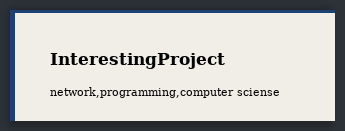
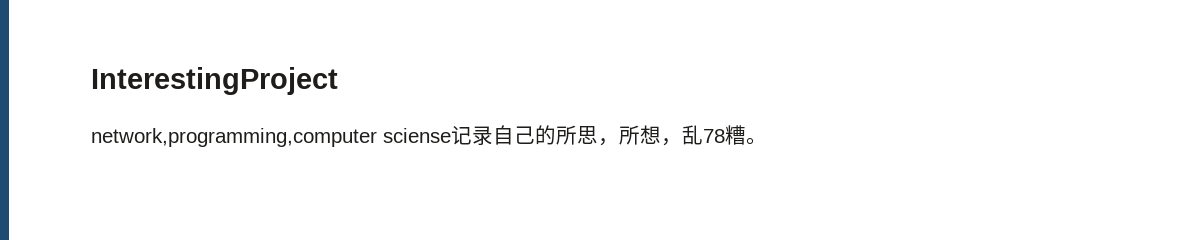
- network,programming,computer sciense
+ network,programming,computer sciense记录自己的所思，所想，乱78糟。

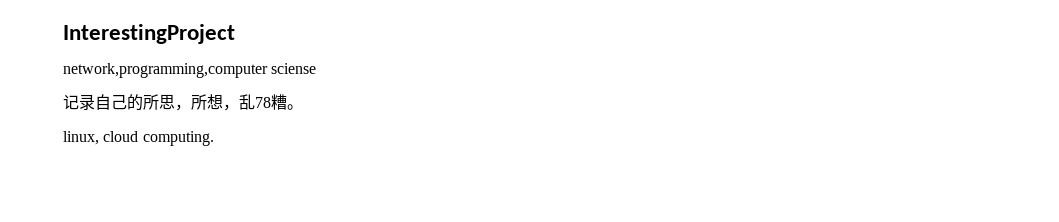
- network,programming,computer sciense记录自己的所思，所想，乱78糟。
+ network,programming,computer sciense
+ 记录自己的所思，所想，乱78糟。
+ linux, cloud computing.

